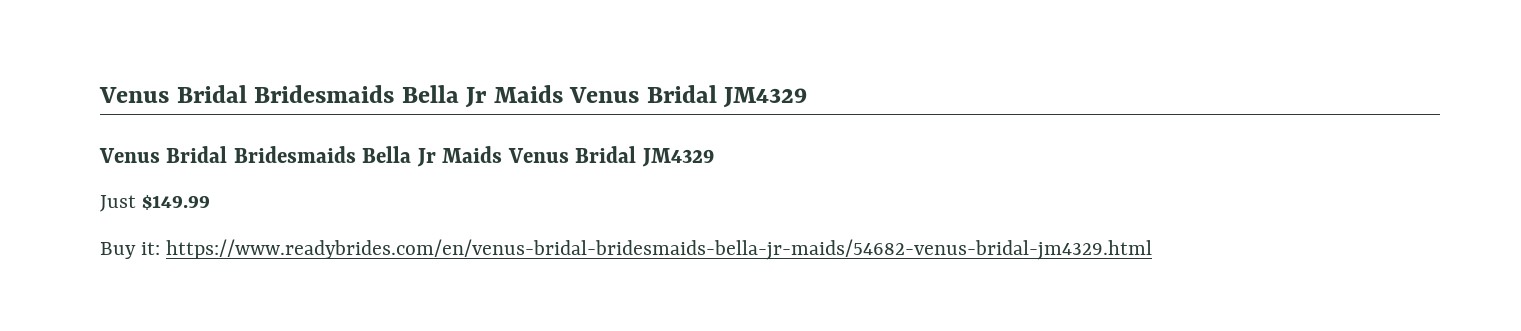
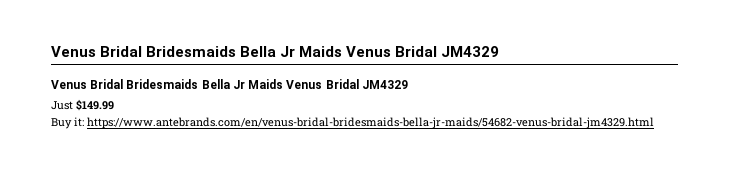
- Buy it: https://www.readybrides.com/en/venus-bridal-bridesmaids-bella-jr-maids/54682-venus-bridal-jm4329.html
+ Buy it: https://www.antebrands.com/en/venus-bridal-bridesmaids-bella-jr-maids/54682-venus-bridal-jm4329.html

